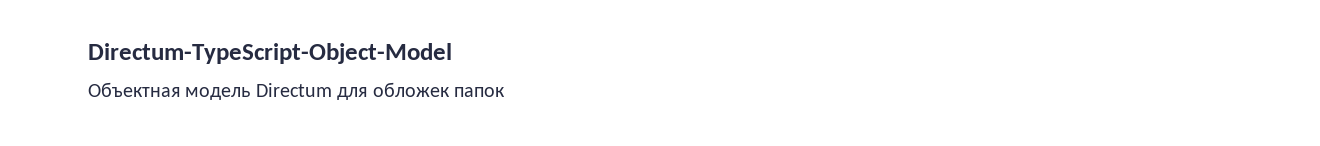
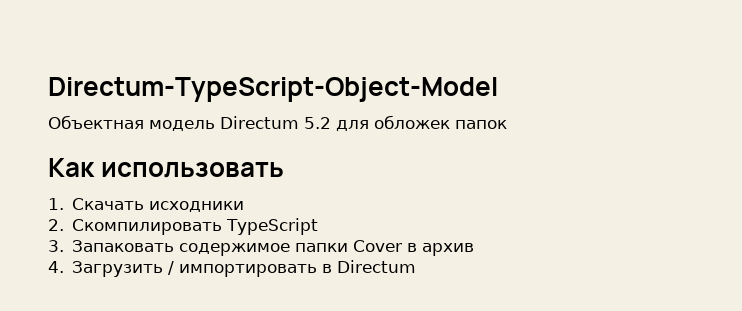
- Объектная модель Directum для обложек папок
+ Объектная модель Directum 5.2 для обложек папок
+ Как использовать
+ 1. Скачать исходники
+ 2. Скомпилировать TypeScript
+ 3. Запаковать содержимое папки Cover в архив
+ 4. Загрузить / импортировать в Directum

